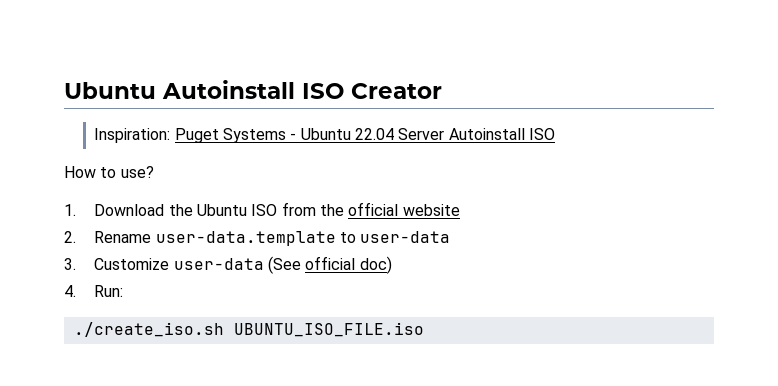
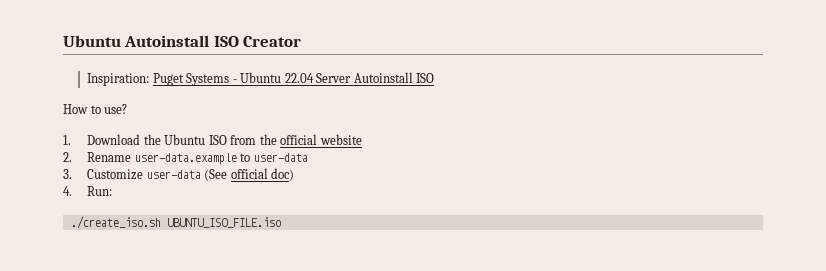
- 2. Rename user-data.template to user-data
+ 2. Rename user-data.example to user-data

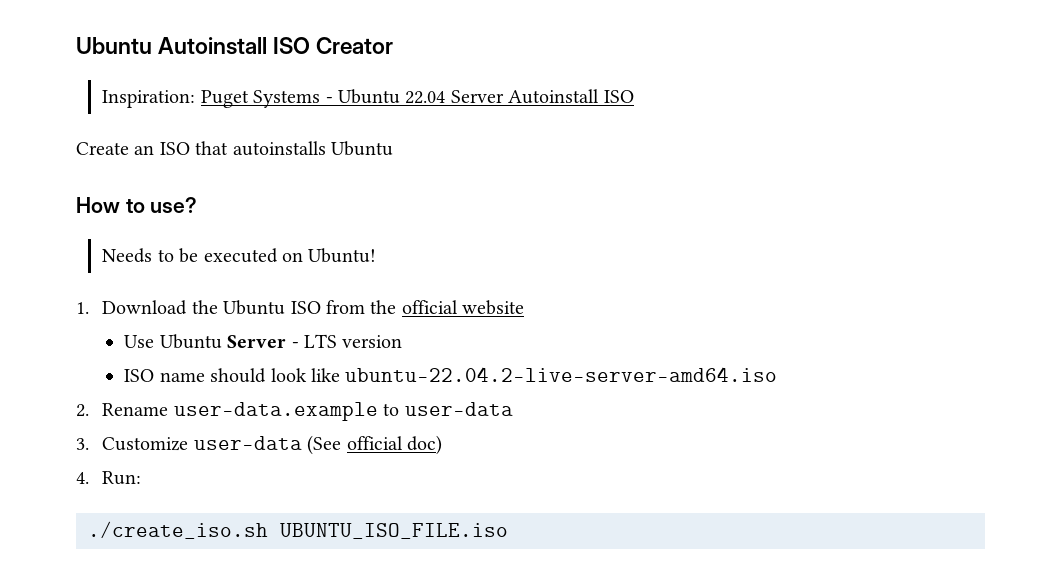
+ Create an ISO that autoinstalls Ubuntu
  How to use?
+ Needs to be executed on Ubuntu!
+ Use Ubuntu Server - LTS version
+ ISO name should look like ubuntu-22.04.2-live-server-amd64.iso

